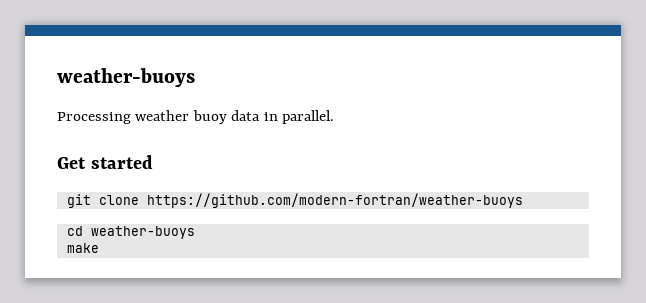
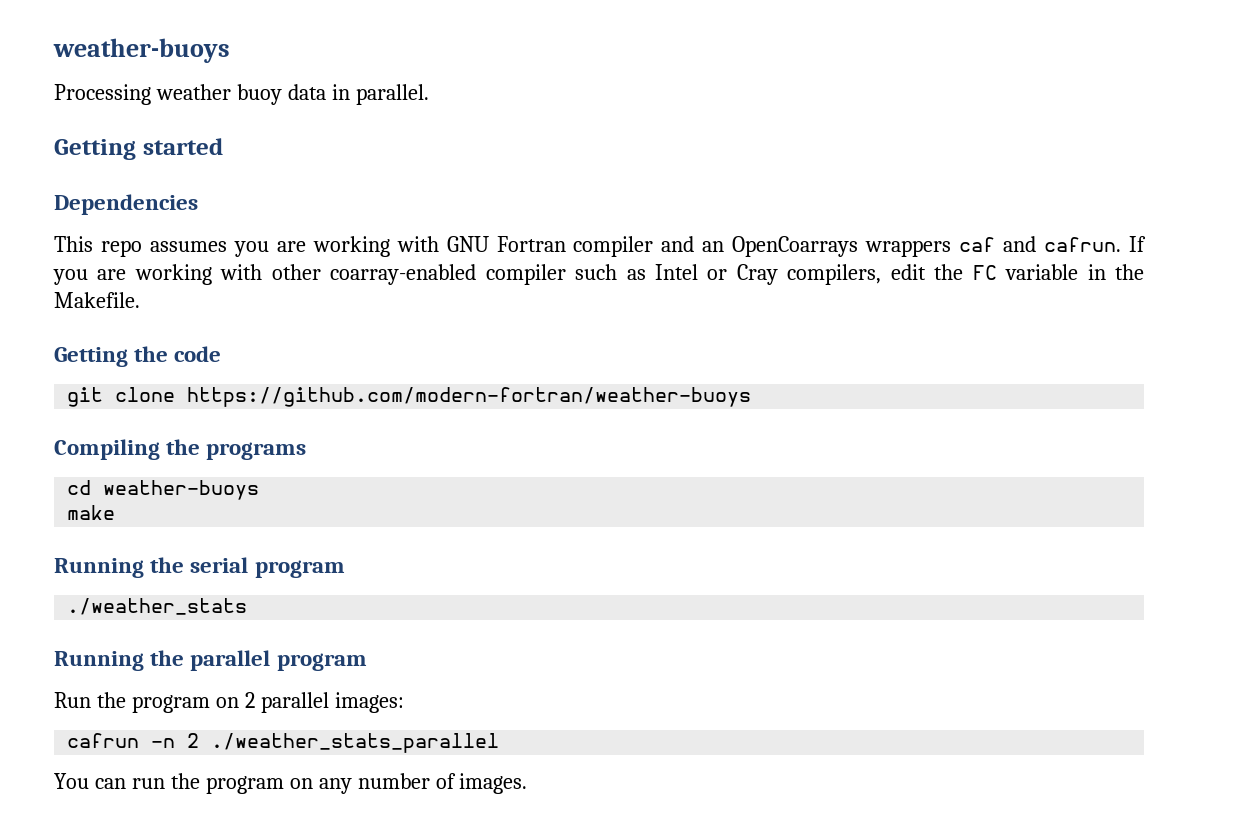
- Get started
+ Getting started
+ Dependencies
+ This repo assumes you are working with GNU Fortran compiler and an OpenCoarrays wrappers caf and cafrun. If you are working with other coarray-enabled compiler such as Intel or Cray compilers, edit the FC variable in the Makefile.
+ Getting the code
+ Compiling the programs
+ Running the serial program
+ ./weather_stats
+ Running the parallel program
+ Run the program on 2 parallel images:
+ cafrun -n 2 ./weather_stats_parallel
+ You can run the program on any number of images.

